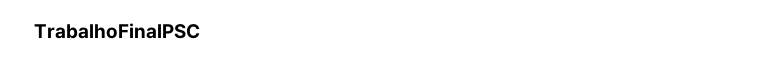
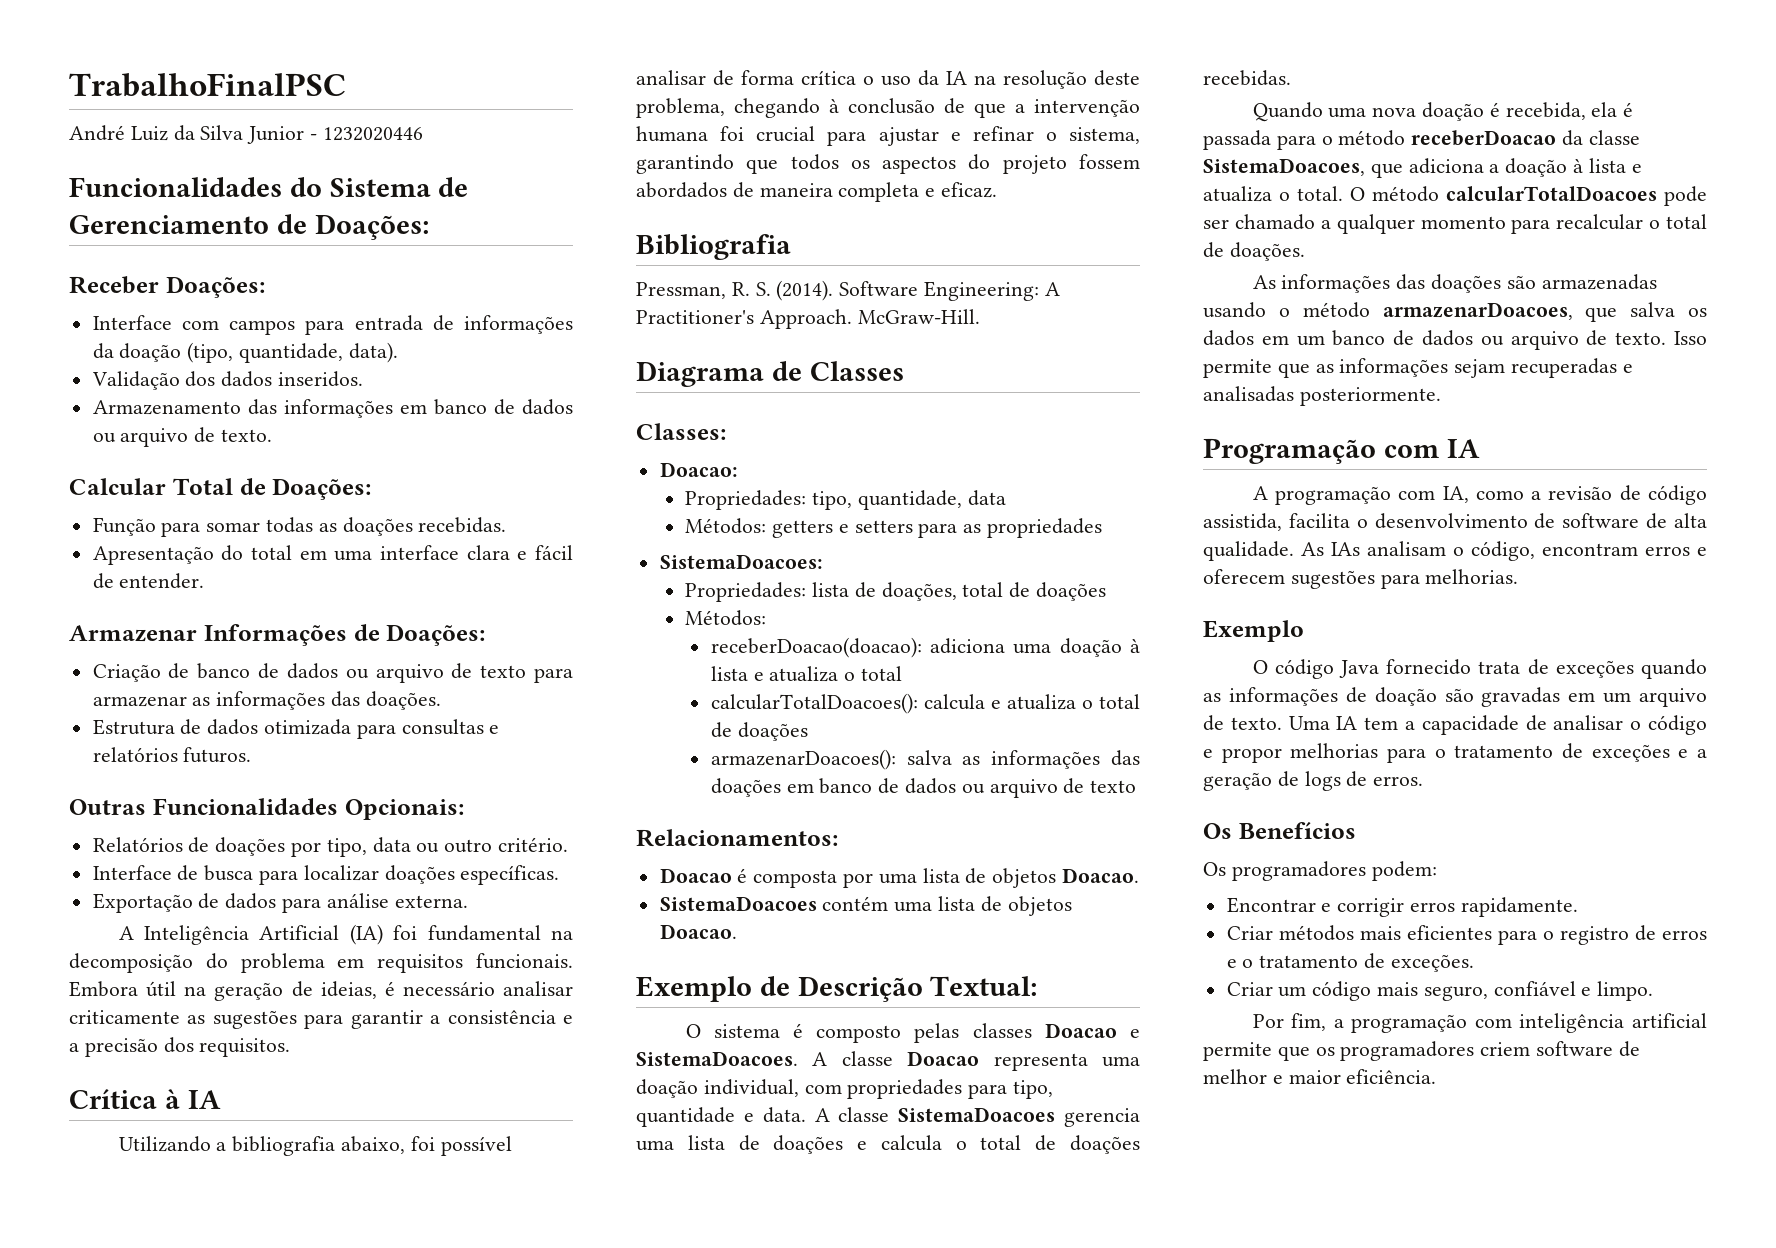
+ André Luiz da Silva Junior - 1232020446
+ Funcionalidades do Sistema de Gerenciamento de Doações:
+ Receber Doações:
+ Interface com campos para entrada de informações da doação (tipo, quantidade, data).
+ Validação dos dados inseridos.
+ Armazenamento das informações em banco de dados ou arquivo de texto.
+ Calcular Total de Doações:
+ Função para somar todas as doações recebidas.
+ Apresentação do total em uma interface clara e fácil de entender.
+ Armazenar Informações de Doações:
+ Criação de banco de dados ou arquivo de texto para armazenar as informações das doações.
+ Estrutura de dados otimizada para consultas e relatórios futuros.
+ Outras Funcionalidades Opcionais:
+ Relatórios de doações por tipo, data ou outro critério.
+ Interface de busca para localizar doações específicas.
+ Exportação de dados para análise externa.
+ A Inteligência Artificial (IA) foi fundamental na decomposição do problema em requisitos funcionais. Embora útil na geração de ideias, é necessário analisar criticamente as sugestões para garantir a consistência e a precisão dos requisitos.
+ Crítica à IA
+ Utilizando a bibliografia abaixo, foi possível analisar de forma crítica o uso da IA na resolução deste problema, chegando à conclusão de que a intervenção humana foi crucial para ajustar e refinar o sistema, garantindo que todos os aspectos do projeto fossem abordados de maneira completa e eficaz.
+ Bibliografia
+ Pressman, R. S. (2014). Software Engineering: A Practitioner's Approach. McGraw-Hill.
+ Diagrama de Classes
+ Classes:
+ Doacao:
+ Propriedades: tipo, quantidade, data
+ Métodos: getters e setters para as propriedades
+ SistemaDoacoes:
+ Propriedades: lista de doações, total de doações
+ Métodos:
+ receberDoacao(doacao): adiciona uma doação à lista e atualiza o total
+ calcularTotalDoacoes(): calcula e atualiza o total de doações
+ armazenarDoacoes(): salva as informações das doações em banco de dados ou arquivo de texto
+ Relacionamentos:
+ Doacao é composta por uma lista de objetos Doacao.
+ SistemaDoacoes contém uma lista de objetos Doacao.
+ Exemplo de Descrição Textual:
+ O sistema é composto pelas classes Doacao e SistemaDoacoes. A classe Doacao representa uma doação individual, com propriedades para tipo, quantidade e data. A classe SistemaDoacoes gerencia uma lista de doações e calcula o total de doações recebidas.
+ Quando uma nova doação é recebida, ela é passada para o método receberDoacao da classe SistemaDoacoes, que adiciona a doação à lista e atualiza o total. O método calcularTotalDoacoes pode ser chamado a qualquer momento para recalcular o total de doações.
+ As informações das doações são armazenadas usando o método armazenarDoacoes, que salva os dados em um banco de dados ou arquivo de texto. Isso permite que as informações sejam recuperadas e analisadas posteriormente.
+ Programação com IA
+ A programação com IA, como a revisão de código assistida, facilita o desenvolvimento de software de alta qualidade. As IAs analisam o código, encontram erros e oferecem sugestões para melhorias.
+ Exemplo
+ O código Java fornecido trata de exceções quando as informações de doação são gravadas em um arquivo de texto. Uma IA tem a capacidade de analisar o código e propor melhorias para o tratamento de exceções e a geração de logs de erros.
+ Os Benefícios
+ Os programadores podem:
+ Encontrar e corrigir erros rapidamente.
+ Criar métodos mais eficientes para o registro de erros e o tratamento de exceções.
+ Criar um código mais seguro, confiável e limpo.
+ Por fim, a programação com inteligência artificial permite que os programadores criem software de melhor e maior eficiência.

